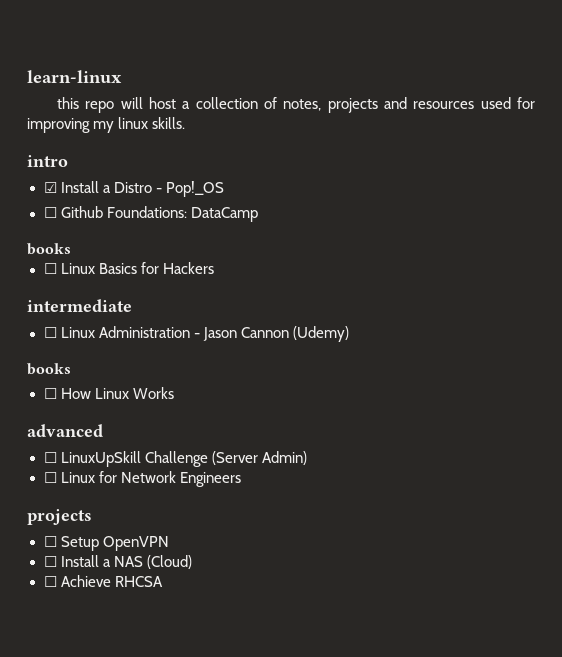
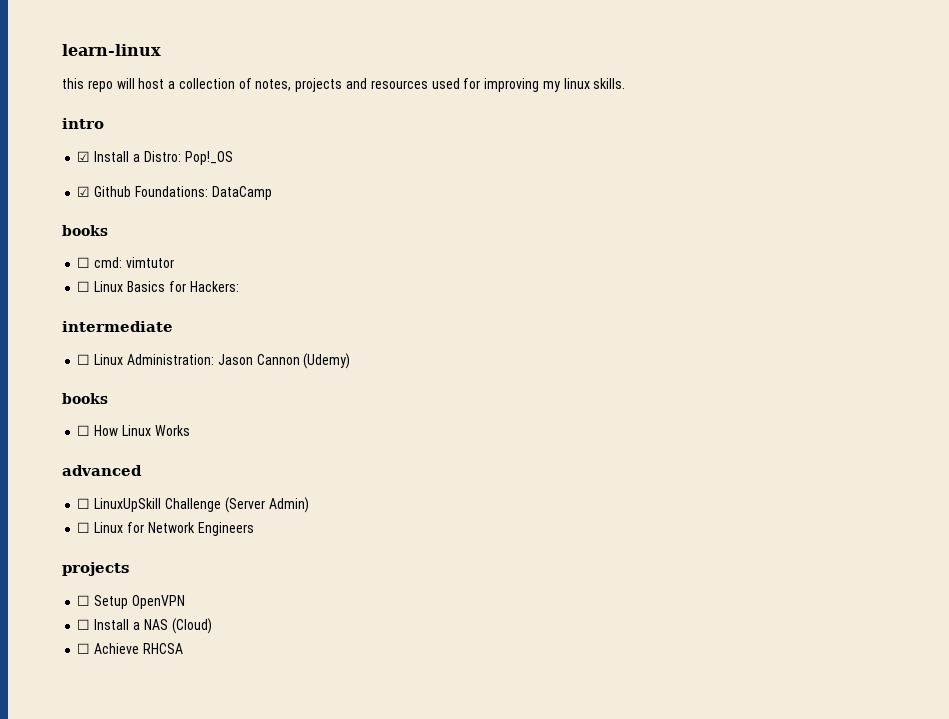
- ☑ Install a Distro - Pop!_OS
+ ☑ Install a Distro: Pop!_OS
- ☐ Github Foundations: DataCamp
+ ☑ Github Foundations: DataCamp
+ ☐ cmd: vimtutor
- ☐ Linux Basics for Hackers
+ ☐ Linux Basics for Hackers:
- ☐ Linux Administration - Jason Cannon (Udemy)
+ ☐ Linux Administration: Jason Cannon (Udemy)

